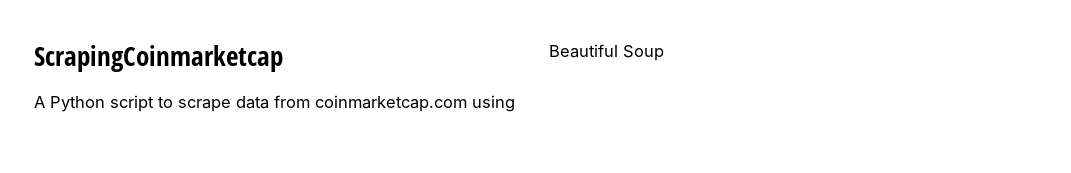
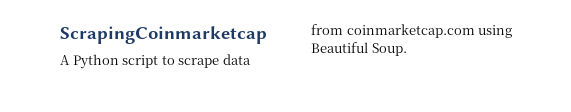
- A Python script to scrape data from coinmarketcap.com using Beautiful Soup
+ A Python script to scrape data from coinmarketcap.com using Beautiful Soup.

